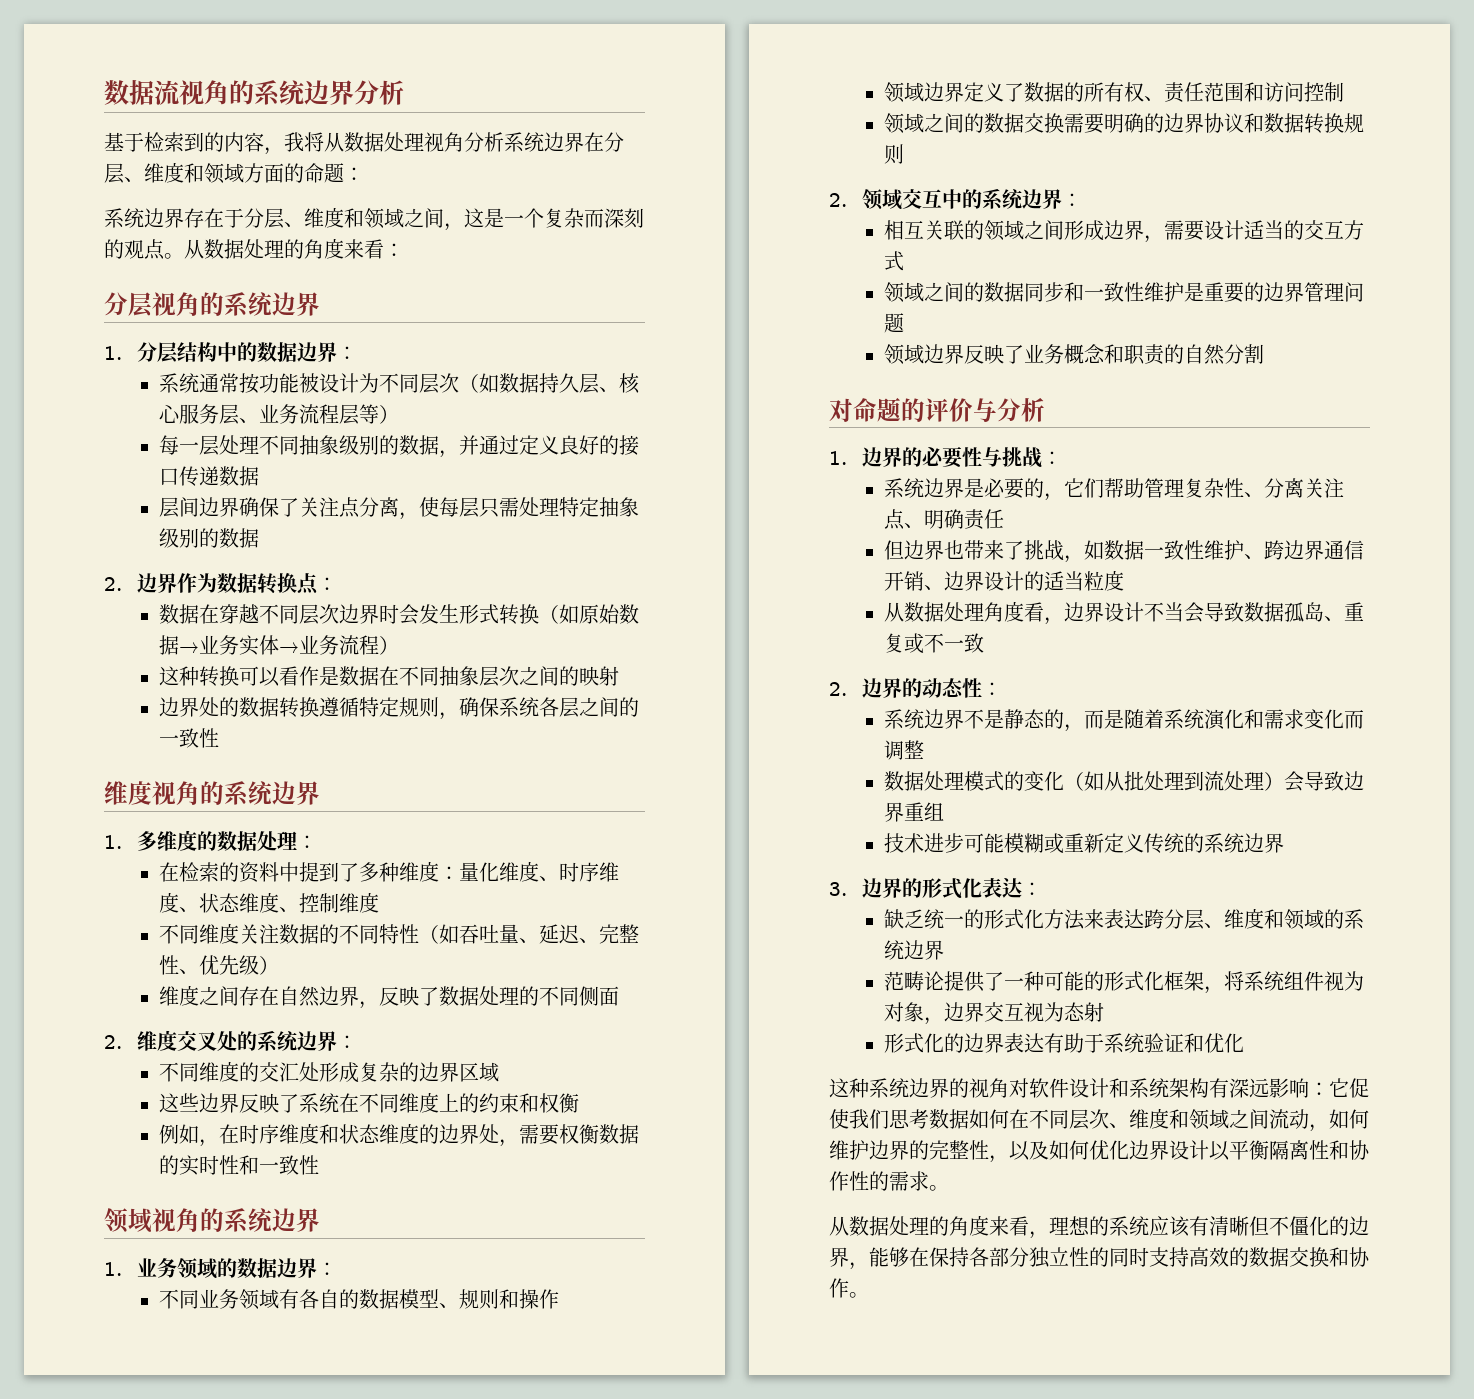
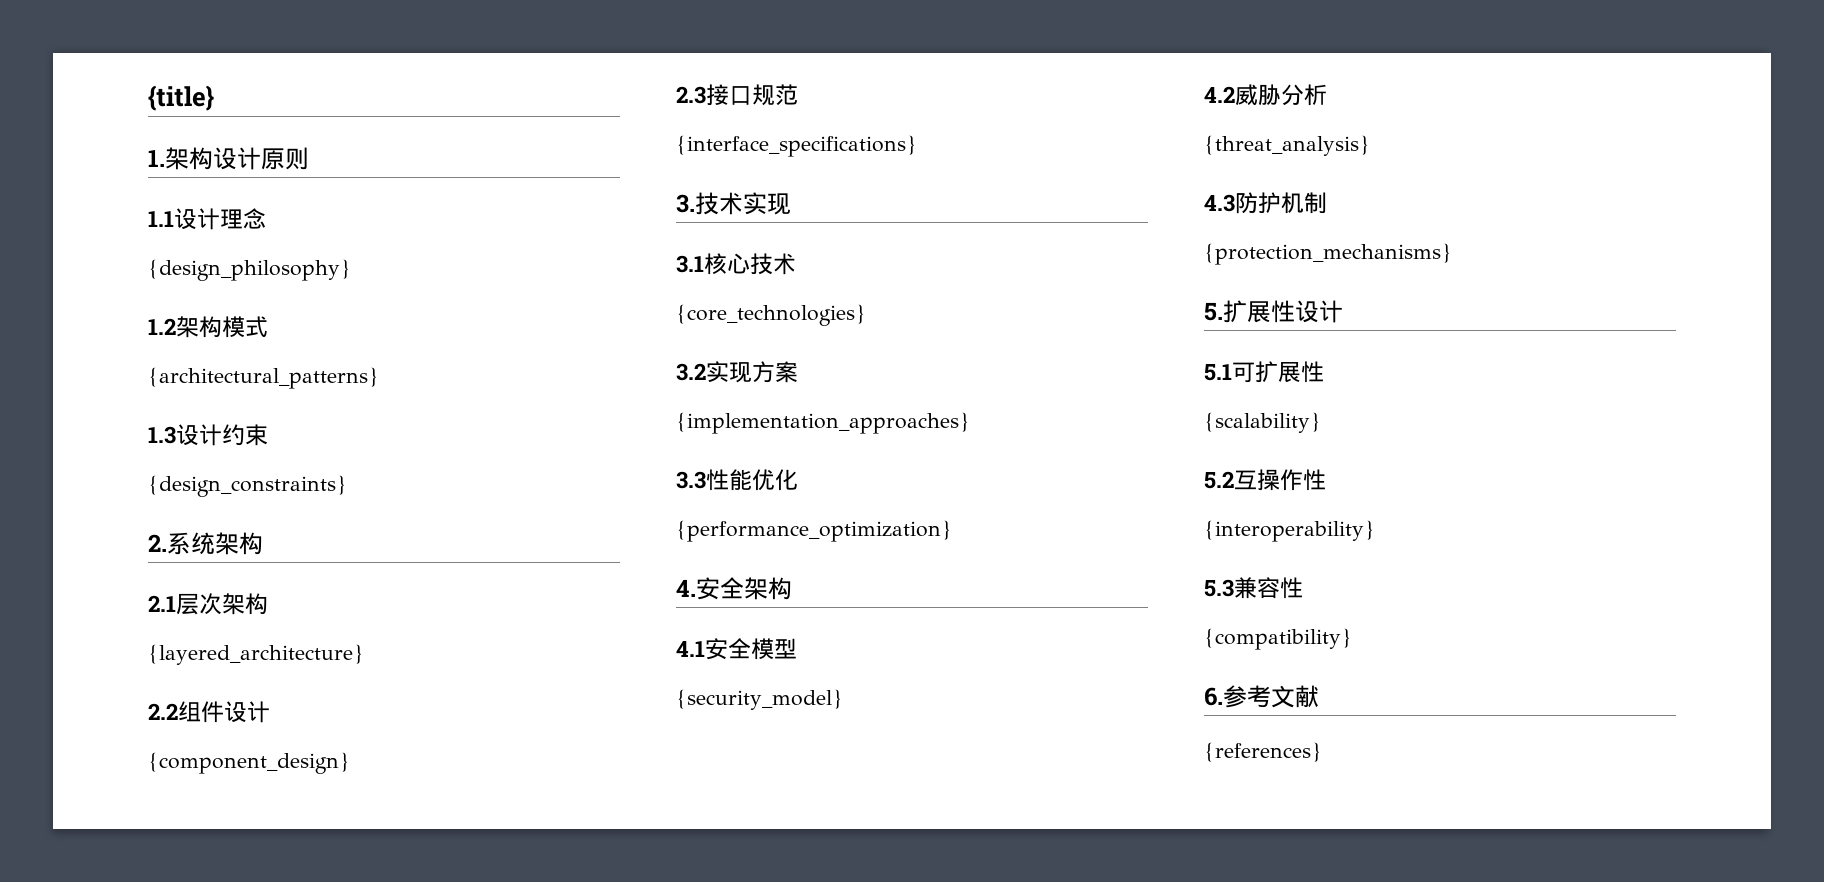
- 数据流视角的系统边界分析
- 基于检索到的内容，我将从数据处理视角分析系统边界在分层、维度和领域方面的命题：
- 系统边界存在于分层、维度和领域之间，这是一个复杂而深刻的观点。从数据处理的角度来看：
- 分层视角的系统边界
- 1.分层结构中的数据边界：
- 系统通常按功能被设计为不同层次（如数据持久层、核心服务层、业务流程层等）
- 每一层处理不同抽象级别的数据，并通过定义良好的接口传递数据
- 层间边界确保了关注点分离，使每层只需处理特定抽象级别的数据
- 2.边界作为数据转换点：
- 数据在穿越不同层次边界时会发生形式转换（如原始数据→业务实体→业务流程）
- 这种转换可以看作是数据在不同抽象层次之间的映射
- 边界处的数据转换遵循特定规则，确保系统各层之间的一致性
- 维度视角的系统边界
- 1.多维度的数据处理：
- 在检索的资料中提到了多种维度：量化维度、时序维度、状态维度、控制维度
- 不同维度关注数据的不同特性（如吞吐量、延迟、完整性、优先级）
- 维度之间存在自然边界，反映了数据处理的不同侧面
- 2.维度交叉处的系统边界：
- 不同维度的交汇处形成复杂的边界区域
- 这些边界反映了系统在不同维度上的约束和权衡
- 例如，在时序维度和状态维度的边界处，需要权衡数据的实时性和一致性
- 领域视角的系统边界
- 1.业务领域的数据边界：
- 不同业务领域有各自的数据模型、规则和操作
- 领域边界定义了数据的所有权、责任范围和访问控制
- 领域之间的数据交换需要明确的边界协议和数据转换规则
- 2.领域交互中的系统边界：
- 相互关联的领域之间形成边界，需要设计适当的交互方式
- 领域之间的数据同步和一致性维护是重要的边界管理问题
- 领域边界反映了业务概念和职责的自然分割
- 对命题的评价与分析
- 1.边界的必要性与挑战：
- 系统边界是必要的，它们帮助管理复杂性、分离关注点、明确责任
- 但边界也带来了挑战，如数据一致性维护、跨边界通信开销、边界设计的适当粒度
- 从数据处理角度看，边界设计不当会导致数据孤岛、重复或不一致
- 2.边界的动态性：
- 系统边界不是静态的，而是随着系统演化和需求变化而调整
- 数据处理模式的变化（如从批处理到流处理）会导致边界重组
- 技术进步可能模糊或重新定义传统的系统边界
- 3.边界的形式化表达：
- 缺乏统一的形式化方法来表达跨分层、维度和领域的系统边界
- 范畴论提供了一种可能的形式化框架，将系统组件视为对象，边界交互视为态射
- 形式化的边界表达有助于系统验证和优化
- 这种系统边界的视角对软件设计和系统架构有深远影响：它促使我们思考数据如何在不同层次、维度和领域之间流动，如何维护边界的完整性，以及如何优化边界设计以平衡隔离性和协作性的需求。
- 从数据处理的角度来看，理想的系统应该有清晰但不僵化的边界，能够在保持各部分独立性的同时支持高效的数据交换和协作。
+ {title}
+ 1.架构设计原则
+ 1.1设计理念
+ {design_philosophy}
+ 1.2架构模式
+ {architectural_patterns}
+ 1.3设计约束
+ {design_constraints}
+ 2.系统架构
+ 2.1层次架构
+ {layered_architecture}
+ 2.2组件设计
+ {component_design}
+ 2.3接口规范
+ {interface_specifications}
+ 3.技术实现
+ 3.1核心技术
+ {core_technologies}
+ 3.2实现方案
+ {implementation_approaches}
+ 3.3性能优化
+ {performance_optimization}
+ 4.安全架构
+ 4.1安全模型
+ {security_model}
+ 4.2威胁分析
+ {threat_analysis}
+ 4.3防护机制
+ {protection_mechanisms}
+ 5.扩展性设计
+ 5.1可扩展性
+ {scalability}
+ 5.2互操作性
+ {interoperability}
+ 5.3兼容性
+ {compatibility}
+ 6.参考文献
+ {references}

